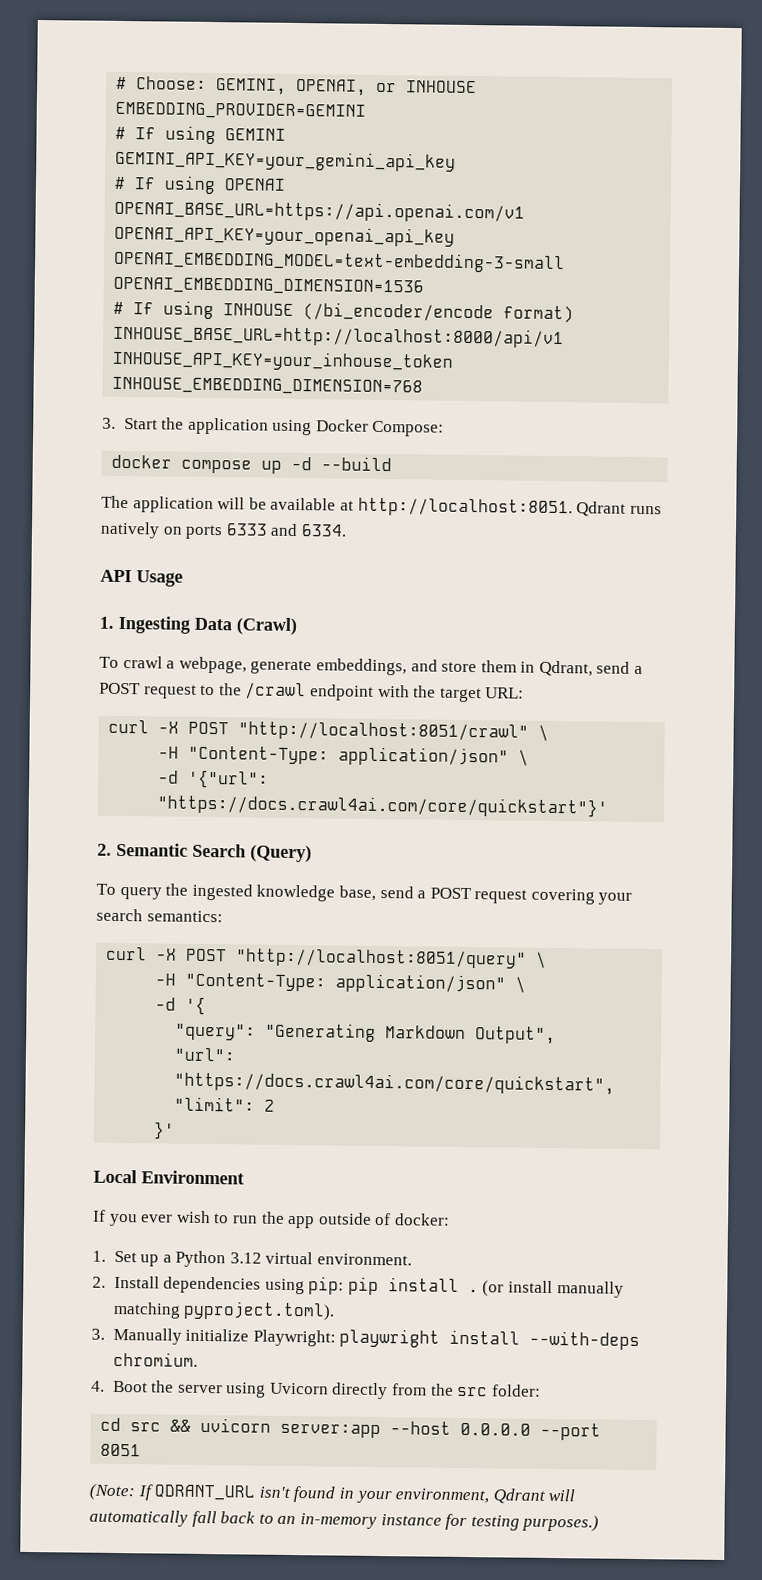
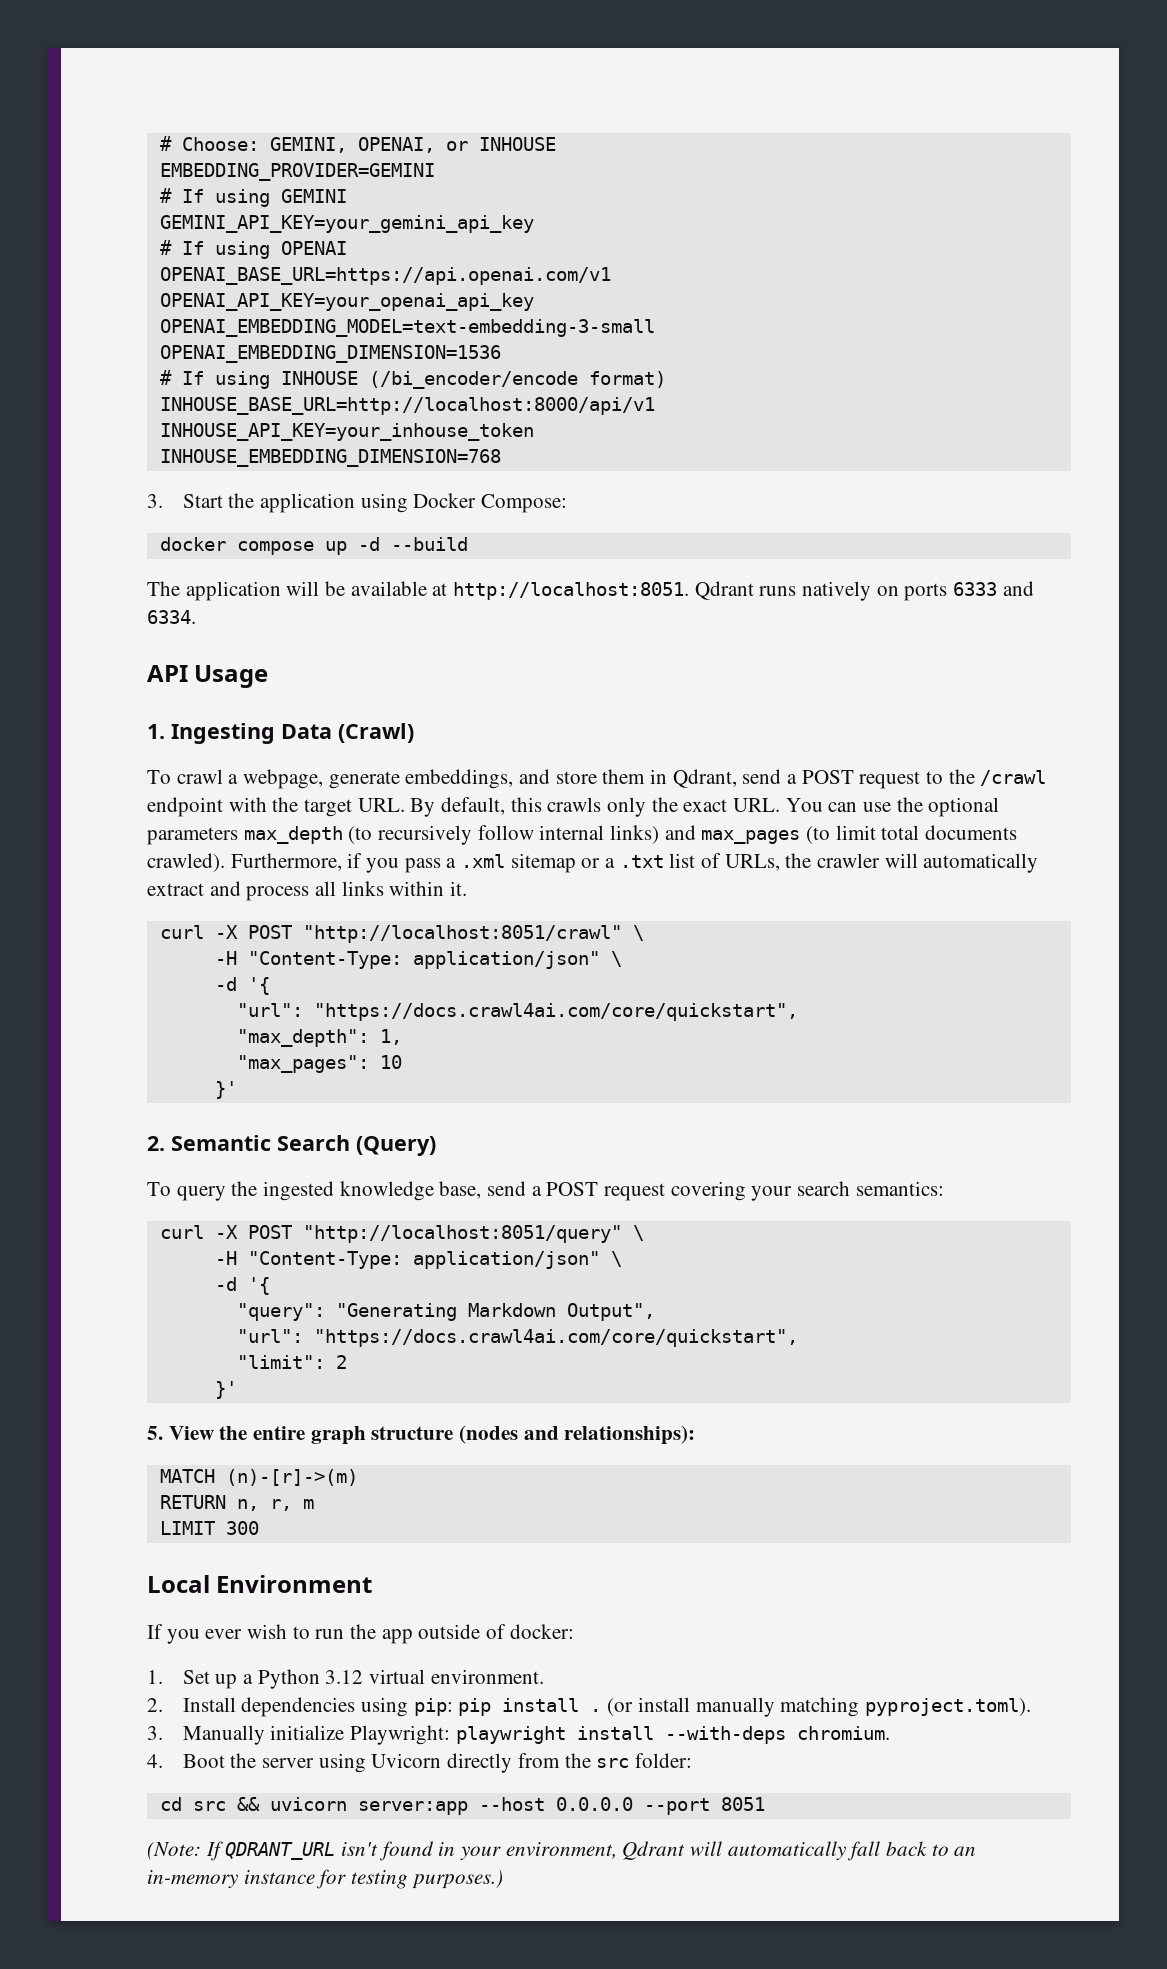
- To crawl a webpage, generate embeddings, and store them in Qdrant, send a POST request to the /crawl endpoint with the target URL:
+ To crawl a webpage, generate embeddings, and store them in Qdrant, send a POST request to the /crawl endpoint with the target URL. By default, this crawls only the exact URL. You can use the optional parameters max_depth (to recursively follow internal links) and max_pages (to limit total documents crawled). Furthermore, if you pass a .xml sitemap or a .txt list of URLs, the crawler will automatically extract and process all links within it.
  curl -X POST "http://localhost:8051/crawl" \
  -H "Content-Type: application/json" \
- -d '{"url": "https://docs.crawl4ai.com/core/quickstart"}'
+ -d '{
+ "url": "https://docs.crawl4ai.com/core/quickstart",
+ "max_depth": 1,
+ "max_pages": 10
+ }'
+ 5. View the entire graph structure (nodes and relationships):
+ MATCH (n)-[r]->(m)
+ RETURN n, r, m
+ LIMIT 300

